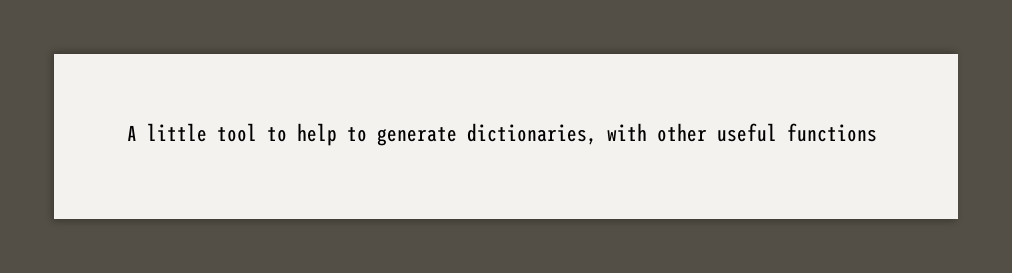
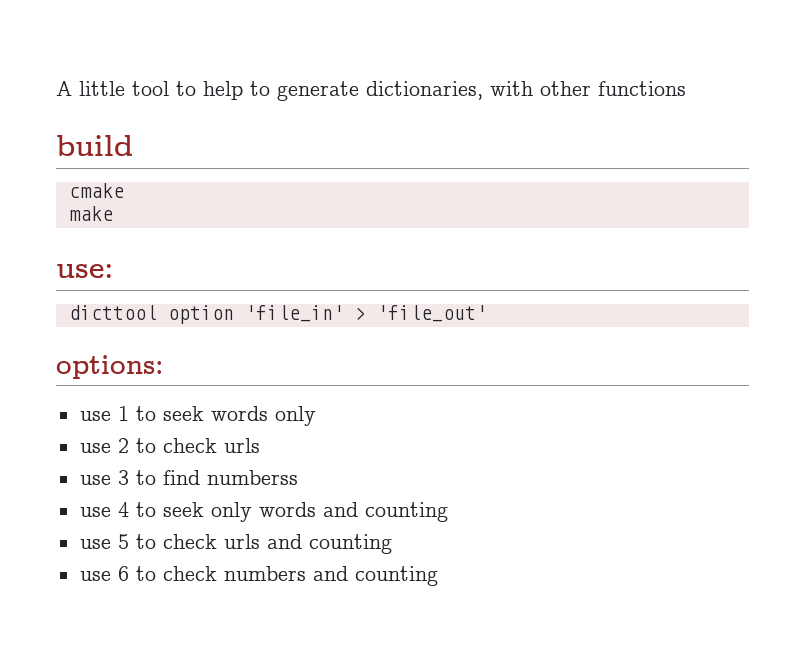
- A little tool to help to generate dictionaries, with other useful functions
+ A little tool to help to generate dictionaries, with other functions
+ build
+ cmake
+ make
+ use:
+ dicttool option 'file_in' > 'file_out'
+ options:
+ use 1 to seek words only
+ use 2 to check urls
+ use 3 to find numberss
+ use 4 to seek only words and counting
+ use 5 to check urls and counting
+ use 6 to check numbers and counting

